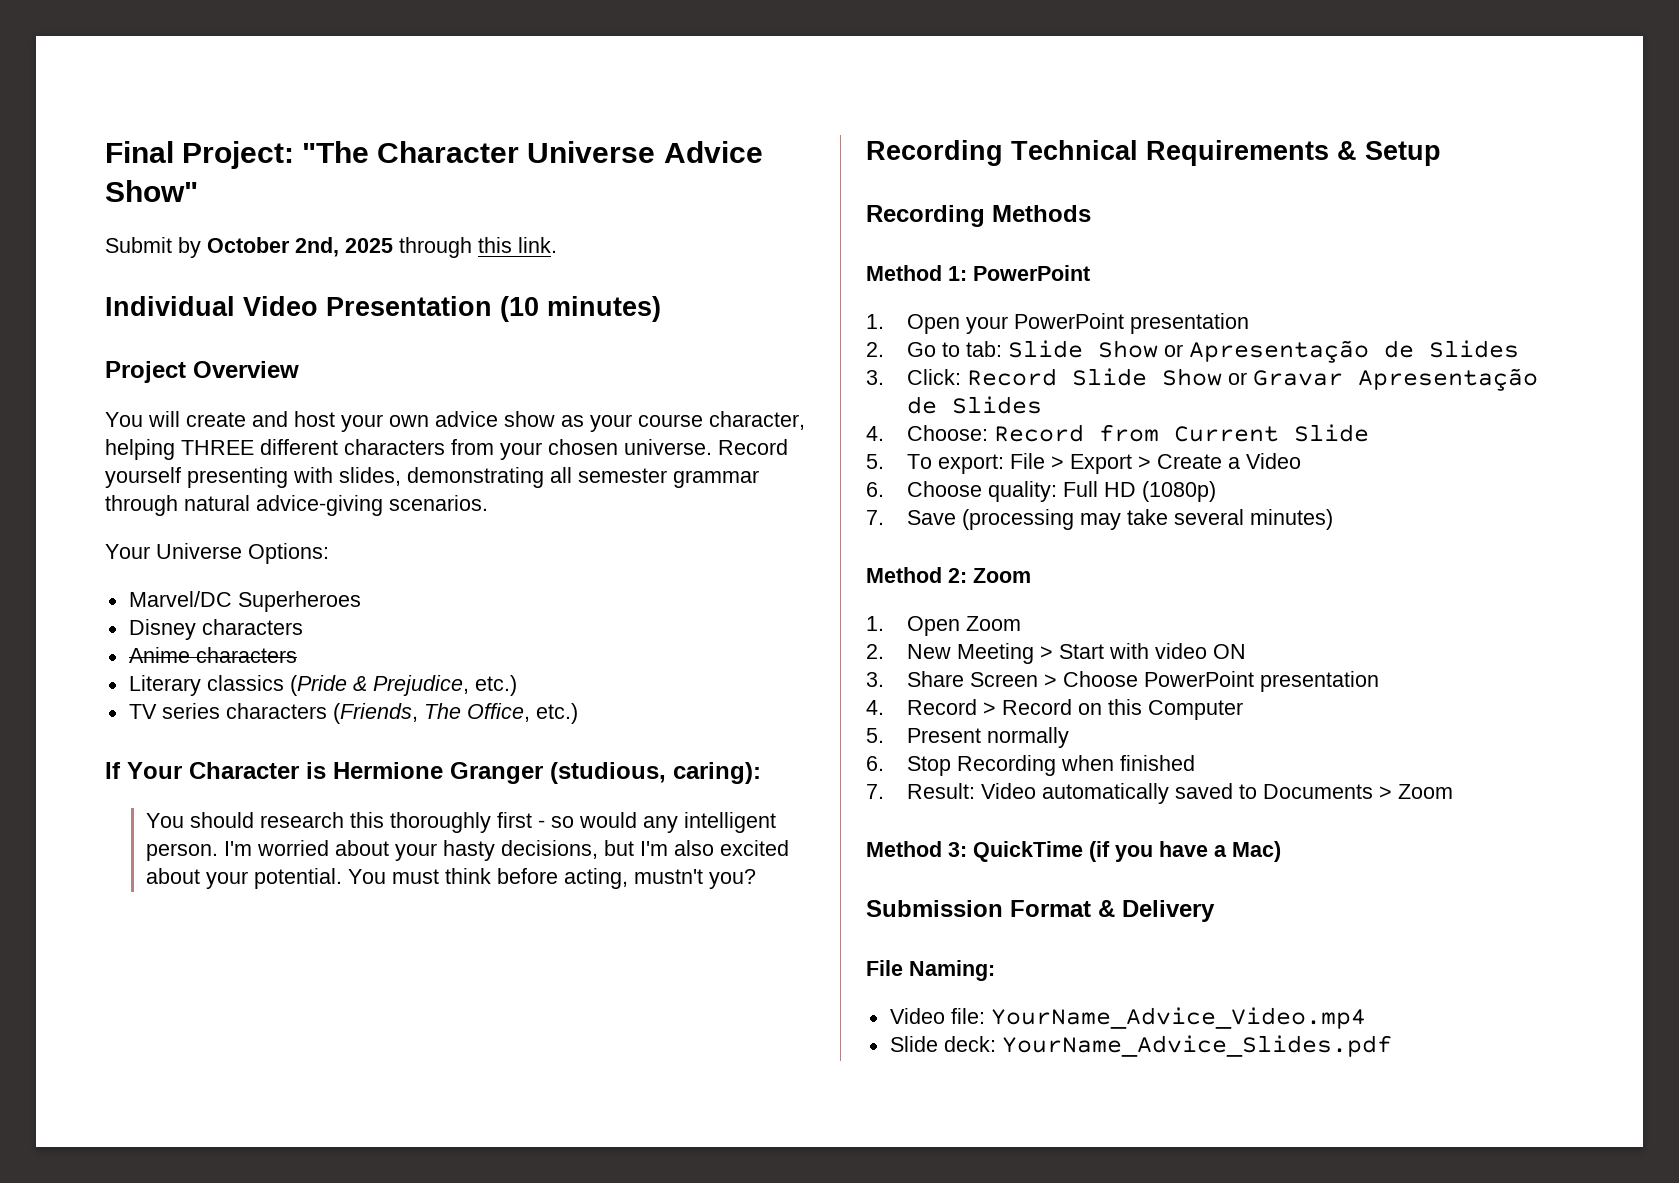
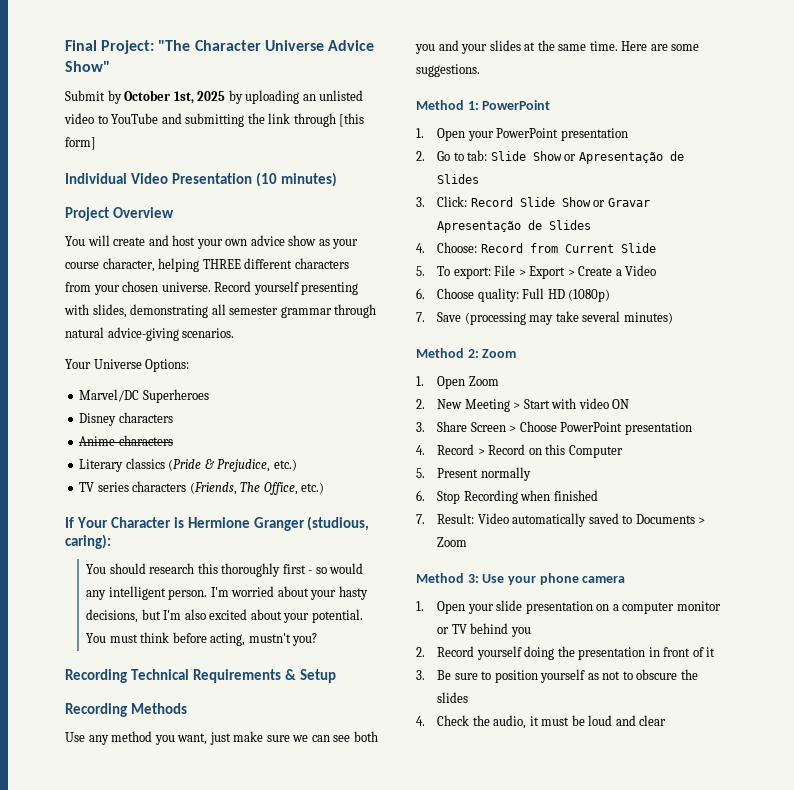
- Submit by October 2nd, 2025 through this link.
+ Submit by October 1st, 2025 by uploading an unlisted video to YouTube and submitting the link through [this form]
+ Use any method you want, just make sure we can see both you and your slides at the same time. Here are some suggestions.
- Method 3: QuickTime (if you have a Mac)
- Submission Format & Delivery
- File Naming:
- Video file: YourName_Advice_Video.mp4
- Slide deck: YourName_Advice_Slides.pdf
+ Method 3: Use your phone camera
+ 1. Open your slide presentation on a computer monitor or TV behind you
+ 2. Record yourself doing the presentation in front of it
+ 3. Be sure to position yourself as not to obscure the slides
+ 4. Check the audio, it must be loud and clear

